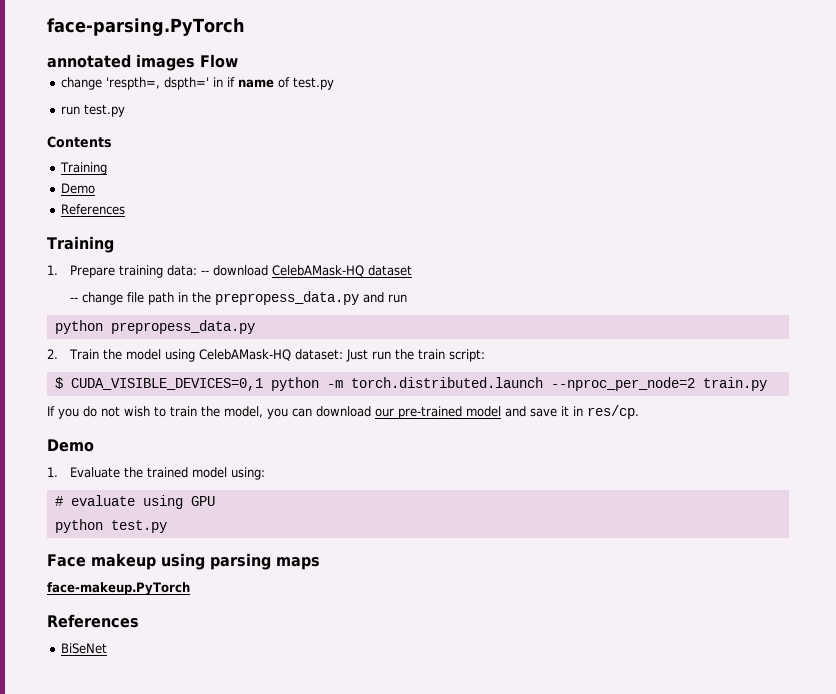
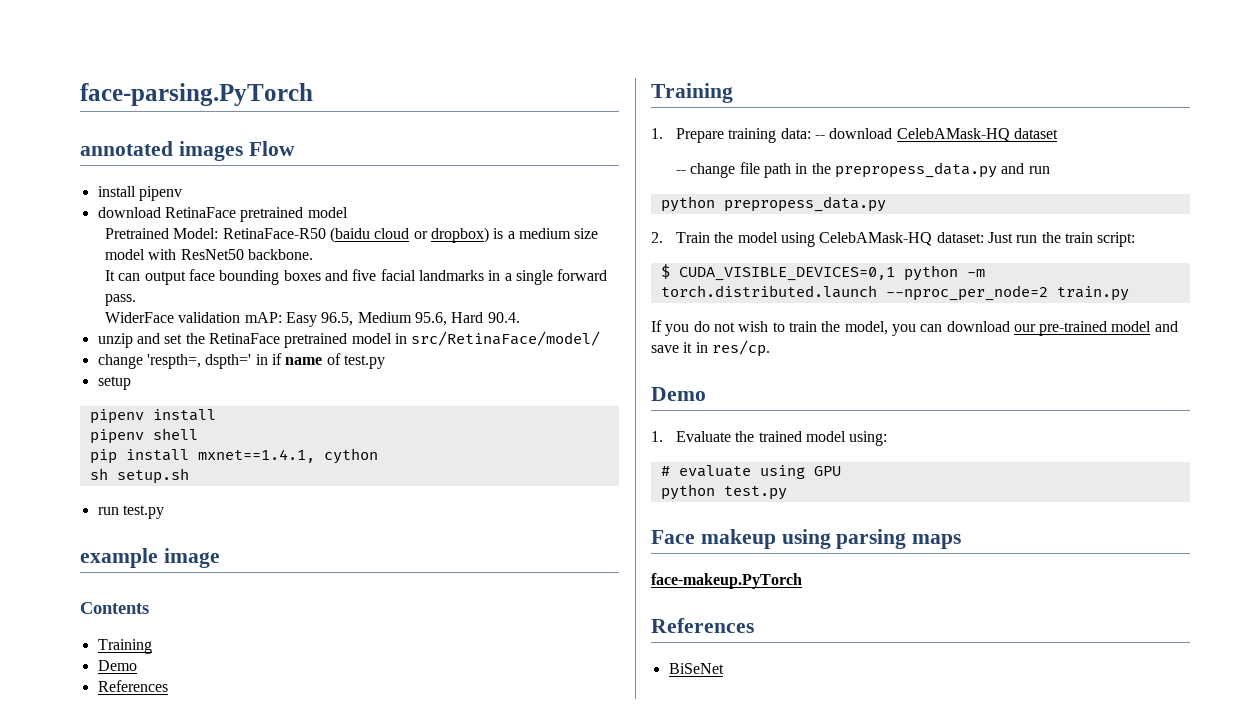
+ install pipenv
+ download RetinaFace pretrained model
+ Pretrained Model: RetinaFace-R50 (baidu cloud or dropbox) is a medium size model with ResNet50 backbone.
+ It can output face bounding boxes and five facial landmarks in a single forward pass.
+ WiderFace validation mAP: Easy 96.5, Medium 95.6, Hard 90.4.
+ unzip and set the RetinaFace pretrained model in src/RetinaFace/model/
+ setup
+ pipenv install
+ pipenv shell
+ pip install mxnet==1.4.1, cython
+ sh setup.sh
+ example image

